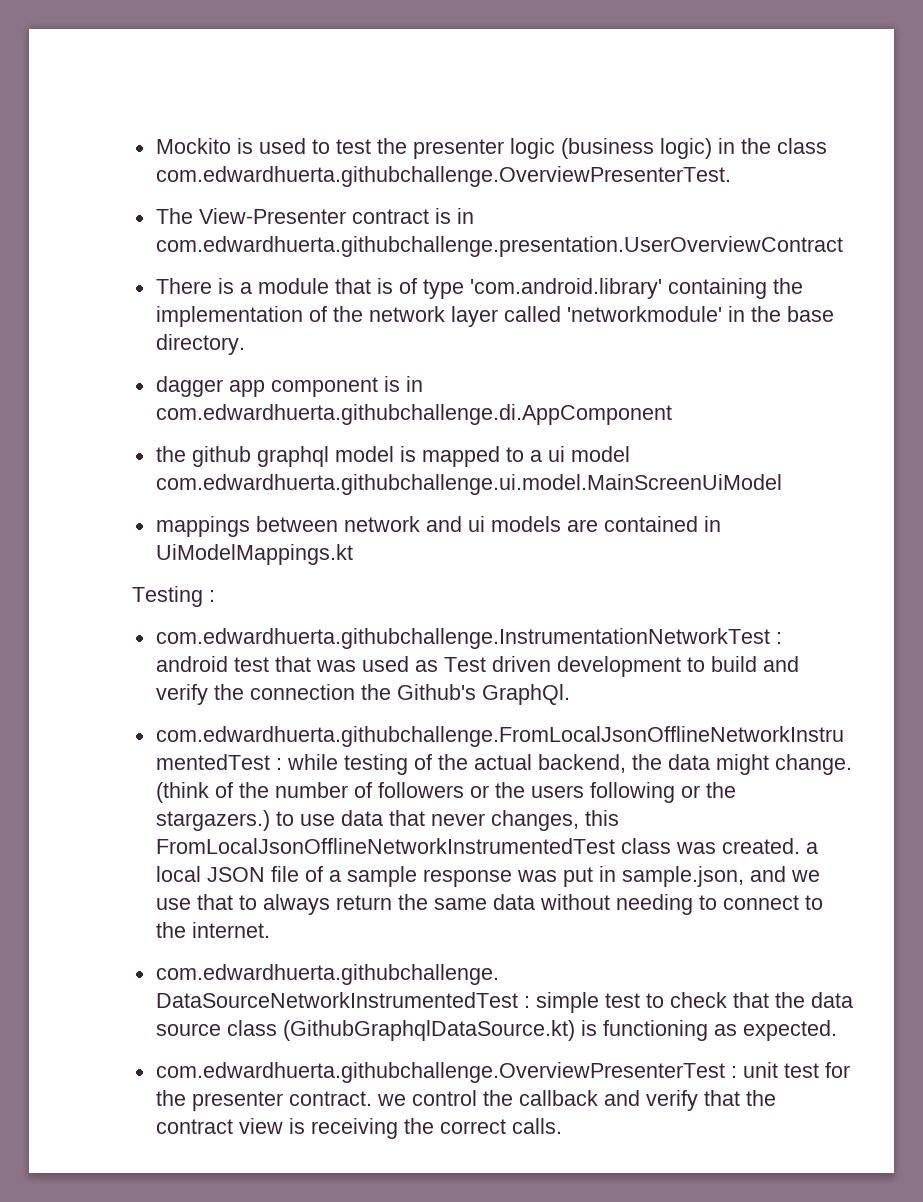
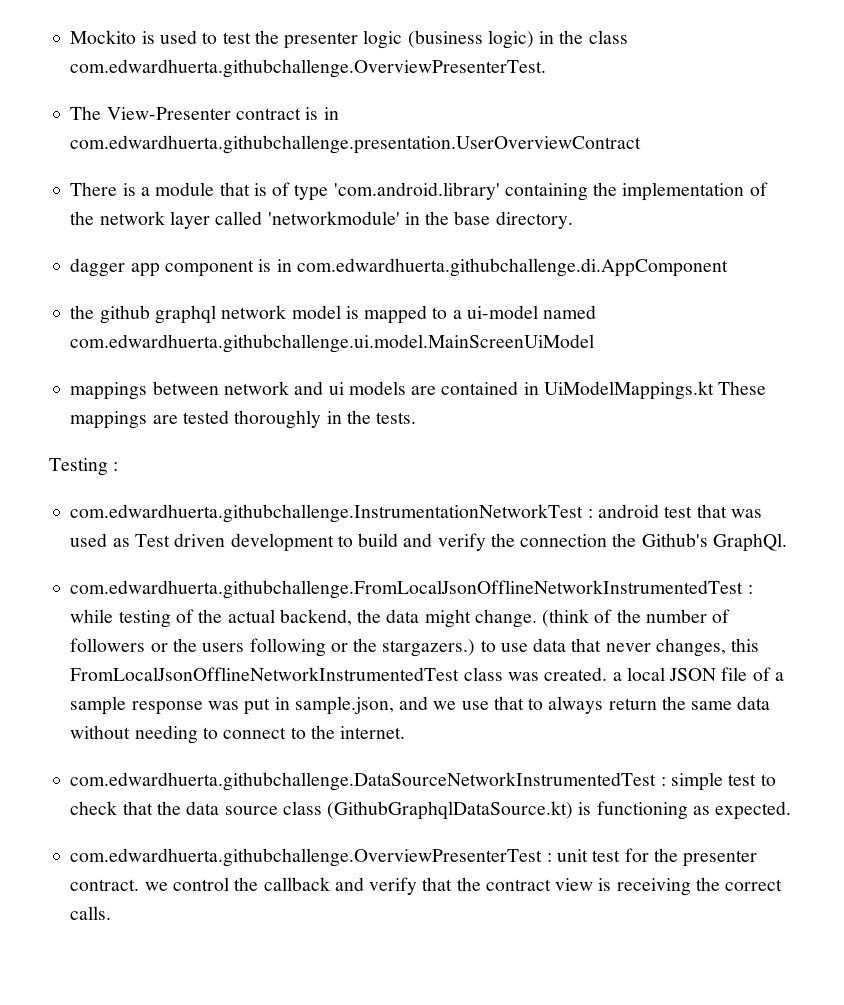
- the github graphql model is mapped to a ui model com.edwardhuerta.githubchallenge.ui.model.MainScreenUiModel
+ the github graphql network model is mapped to a ui-model named com.edwardhuerta.githubchallenge.ui.model.MainScreenUiModel
- mappings between network and ui models are contained in UiModelMappings.kt
+ mappings between network and ui models are contained in UiModelMappings.kt These mappings are tested thoroughly in the tests.

